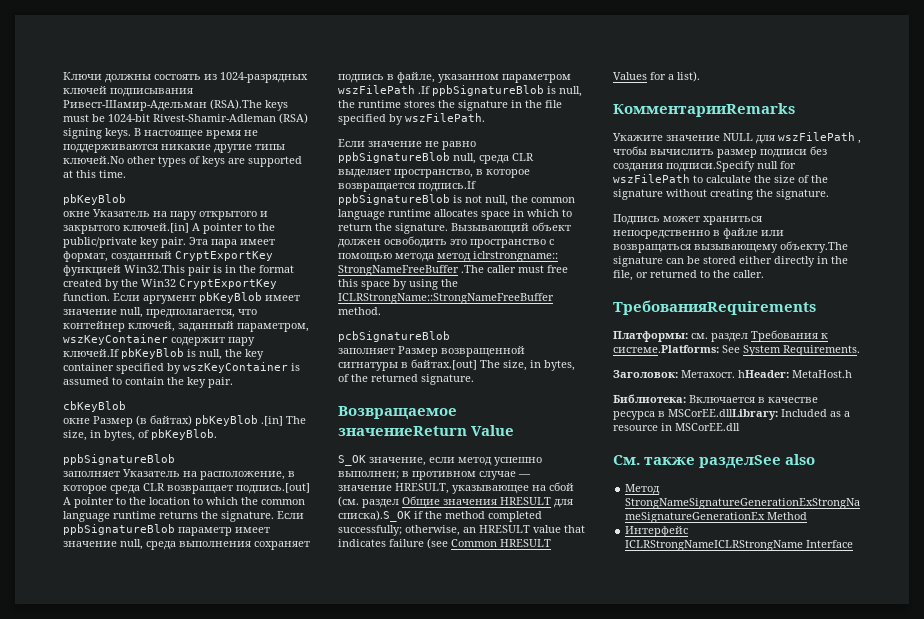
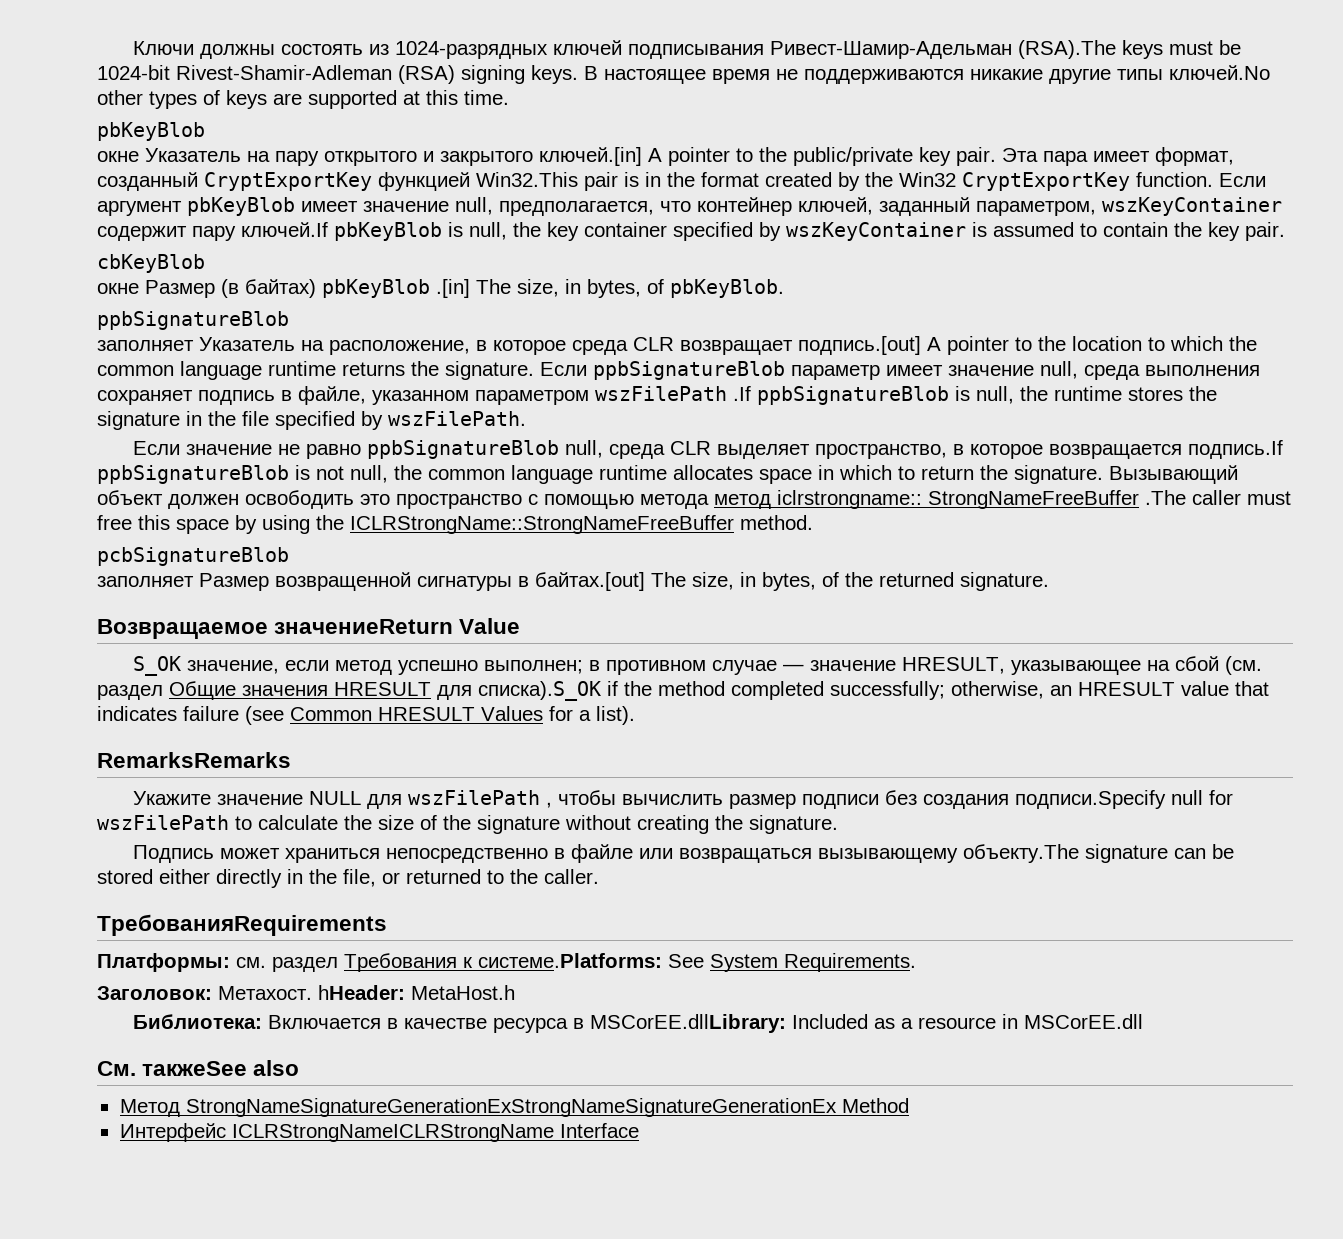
- КомментарииRemarks
+ RemarksRemarks
- См. также разделSee also
+ См. такжеSee also

